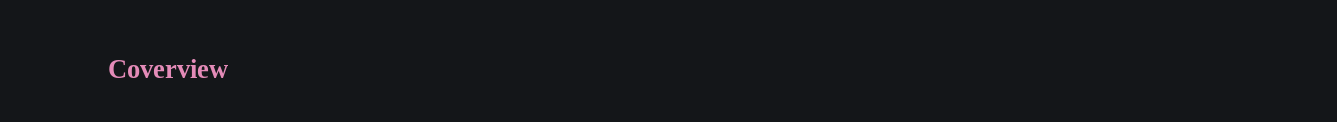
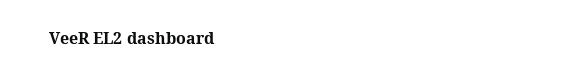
- Coverview
+ VeeR EL2 dashboard

